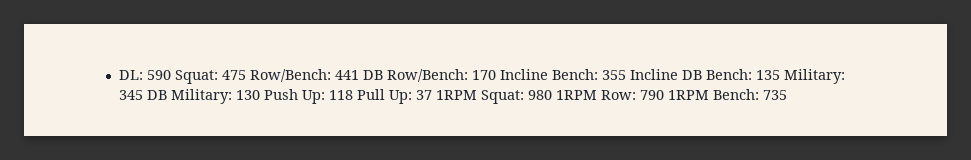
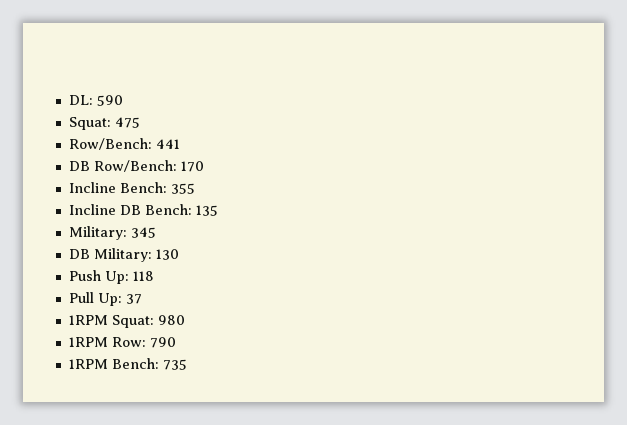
- DL: 590 Squat: 475 Row/Bench: 441 DB Row/Bench: 170 Incline Bench: 355 Incline DB Bench: 135 Military: 345 DB Military: 130 Push Up: 118 Pull Up: 37 1RPM Squat: 980 1RPM Row: 790 1RPM Bench: 735
+ DL: 590
+ Squat: 475
+ Row/Bench: 441
+ DB Row/Bench: 170
+ Incline Bench: 355
+ Incline DB Bench: 135
+ Military: 345
+ DB Military: 130
+ Push Up: 118
+ Pull Up: 37
+ 1RPM Squat: 980
+ 1RPM Row: 790
+ 1RPM Bench: 735

